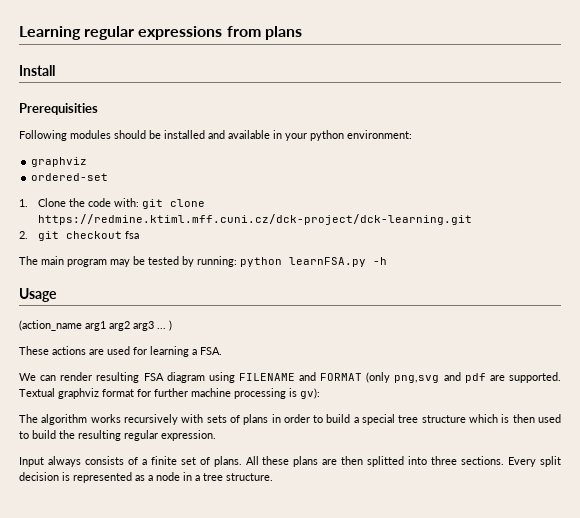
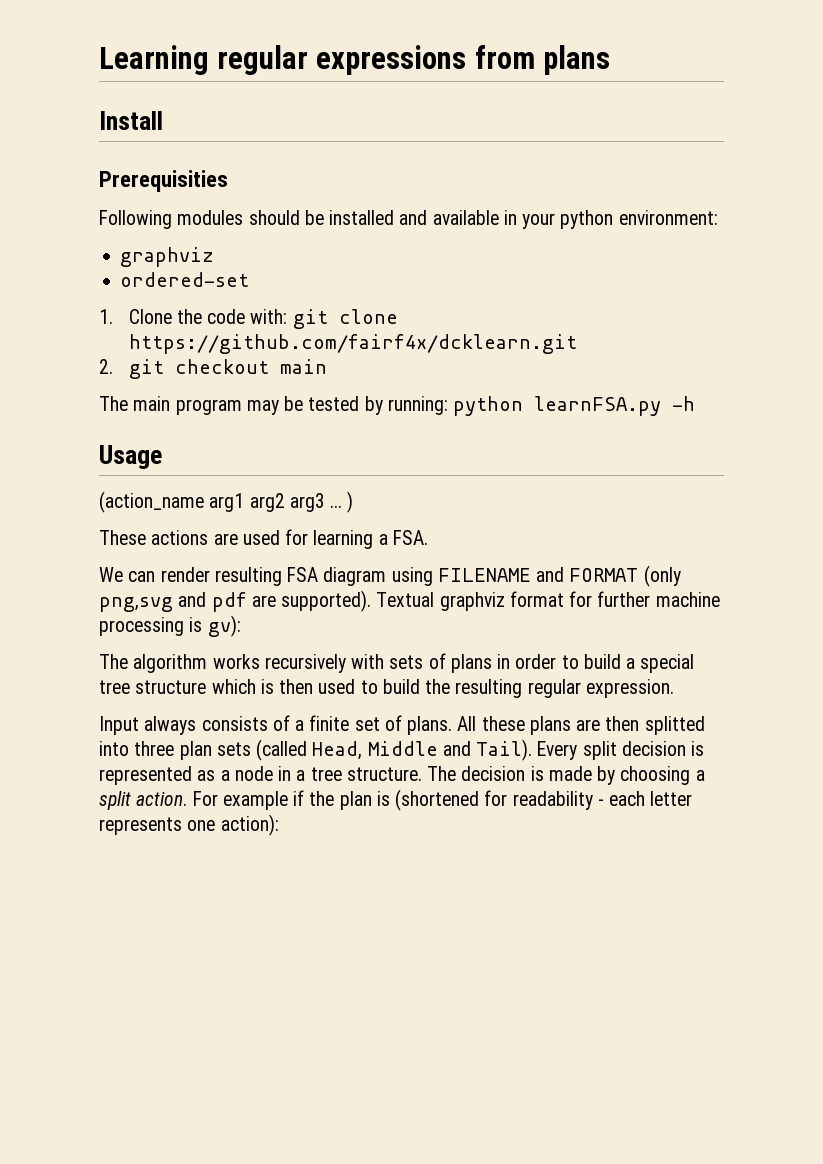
- 1. Clone the code with: git clone https://redmine.ktiml.mff.cuni.cz/dck-project/dck-learning.git
+ 1. Clone the code with: git clone https://github.com/fairf4x/dcklearn.git
- 2. git checkout fsa
+ 2. git checkout main
- We can render resulting FSA diagram using FILENAME and FORMAT (only png,svg and pdf are supported.
+ We can render resulting FSA diagram using FILENAME and FORMAT (only png,svg and pdf are supported).
- All these plans are then splitted into three sections.
+ All these plans are then splitted into three plan sets (called Head, Middle and Tail).
+ The decision is made by choosing a split action. For example if the plan is (shortened for readability - each letter represents one action):

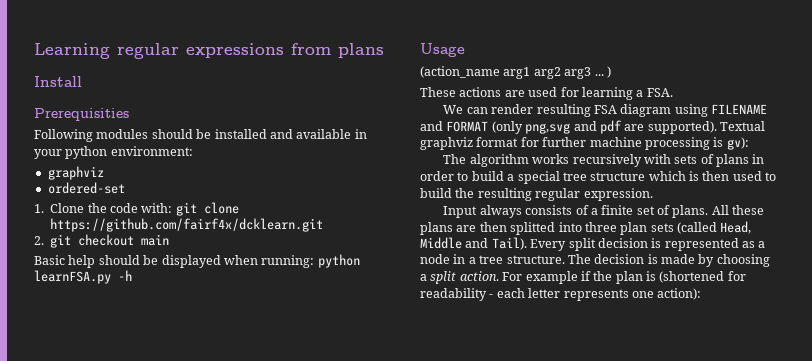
- The main program may be tested by running: python learnFSA.py -h
+ Basic help should be displayed when running: python learnFSA.py -h

